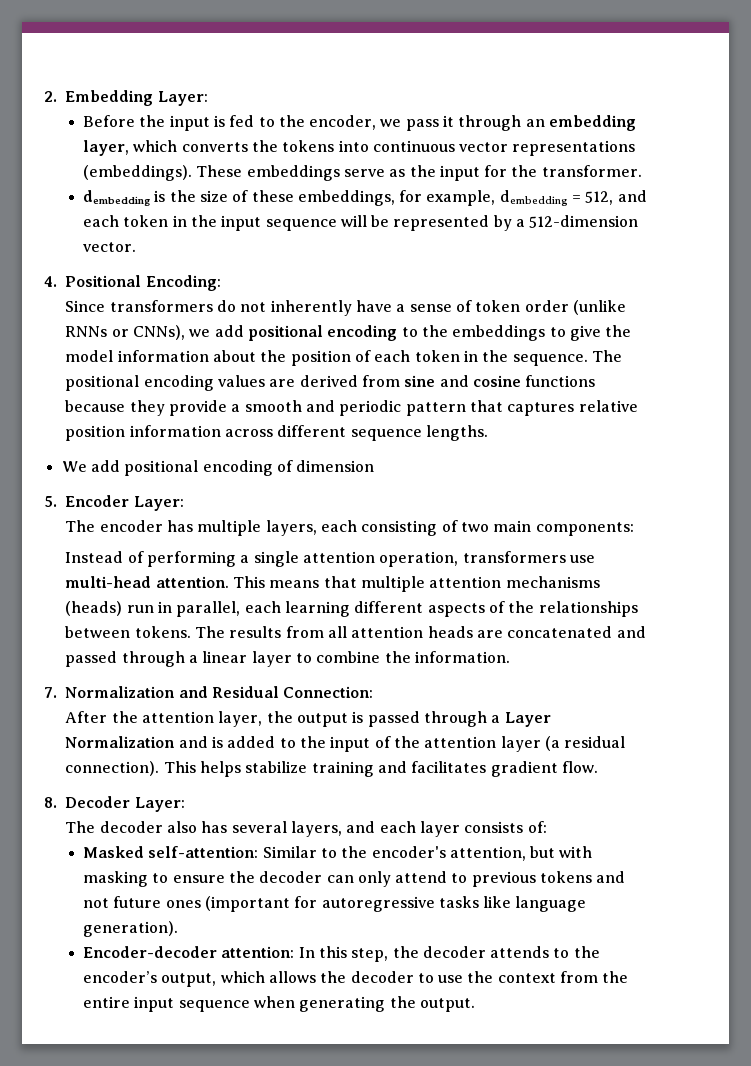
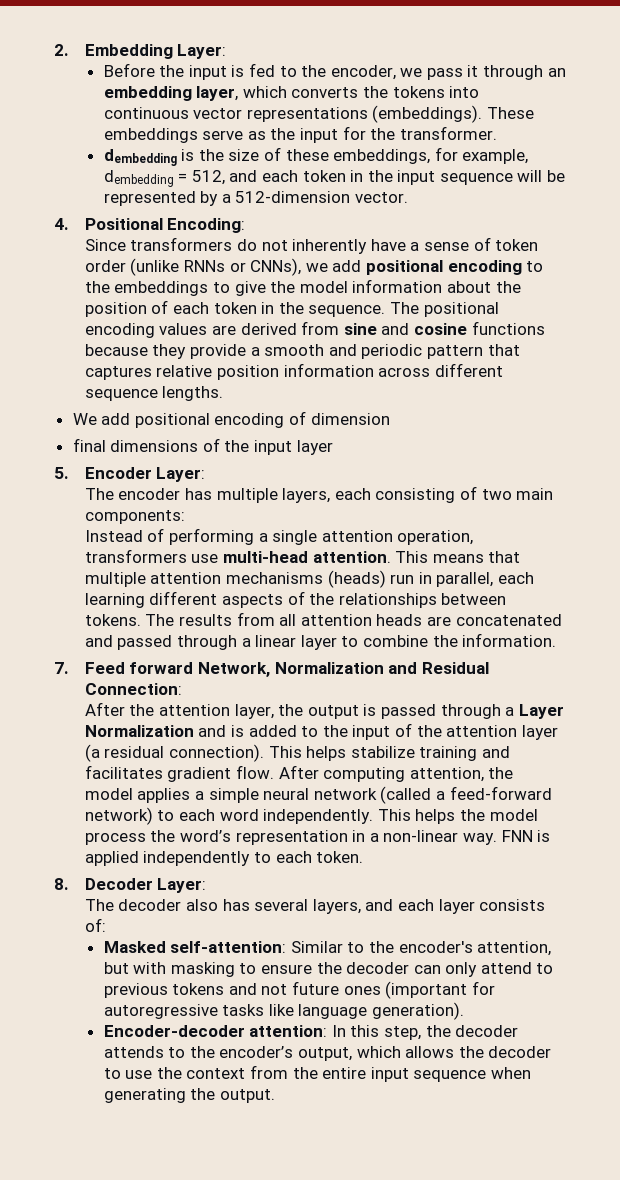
+ final dimensions of the input layer
- 7. Normalization and Residual Connection:
+ 7. Feed forward Network, Normalization and Residual Connection:
+ After computing attention, the model applies a simple neural network (called a feed-forward network) to each word independently. This helps the model process the word’s representation in a non-linear way. FNN is applied independently to each token.

